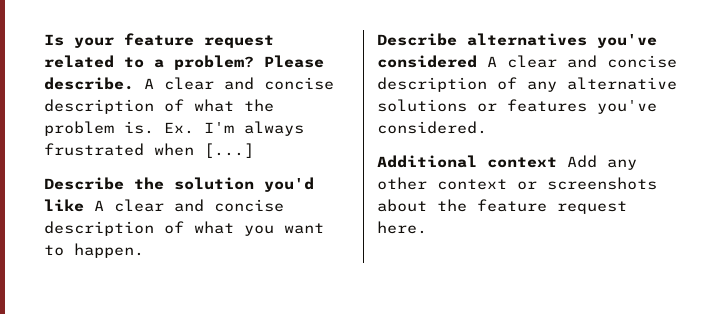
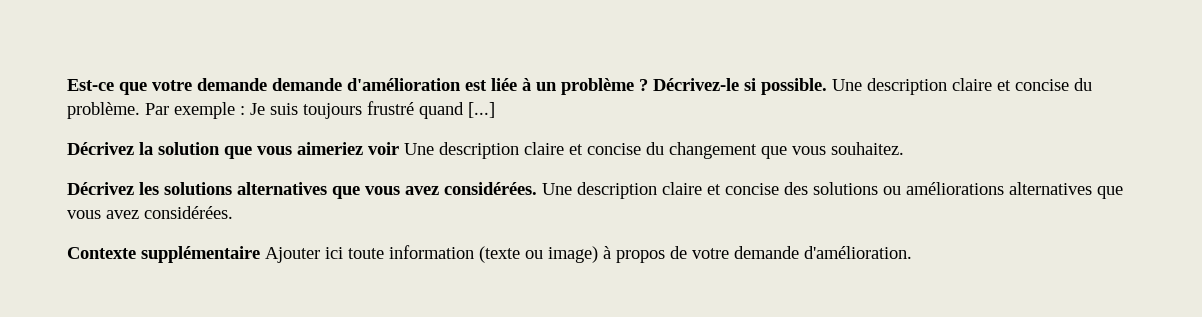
- Is your feature request related to a problem? Please describe. A clear and concise description of what the problem is. Ex. I'm always frustrated when [...]
- Describe the solution you'd like A clear and concise description of what you want to happen.
- Describe alternatives you've considered A clear and concise description of any alternative solutions or features you've considered.
- Additional context Add any other context or screenshots about the feature request here.
+ Est-ce que votre demande demande d'amélioration est liée à un problème ? Décrivez-le si possible. Une description claire et concise du problème. Par exemple : Je suis toujours frustré quand [...]
+ Décrivez la solution que vous aimeriez voir Une description claire et concise du changement que vous souhaitez.
+ Décrivez les solutions alternatives que vous avez considérées. Une description claire et concise des solutions ou améliorations alternatives que vous avez considérées.
+ Contexte supplémentaire Ajouter ici toute information (texte ou image) à propos de votre demande d'amélioration.

